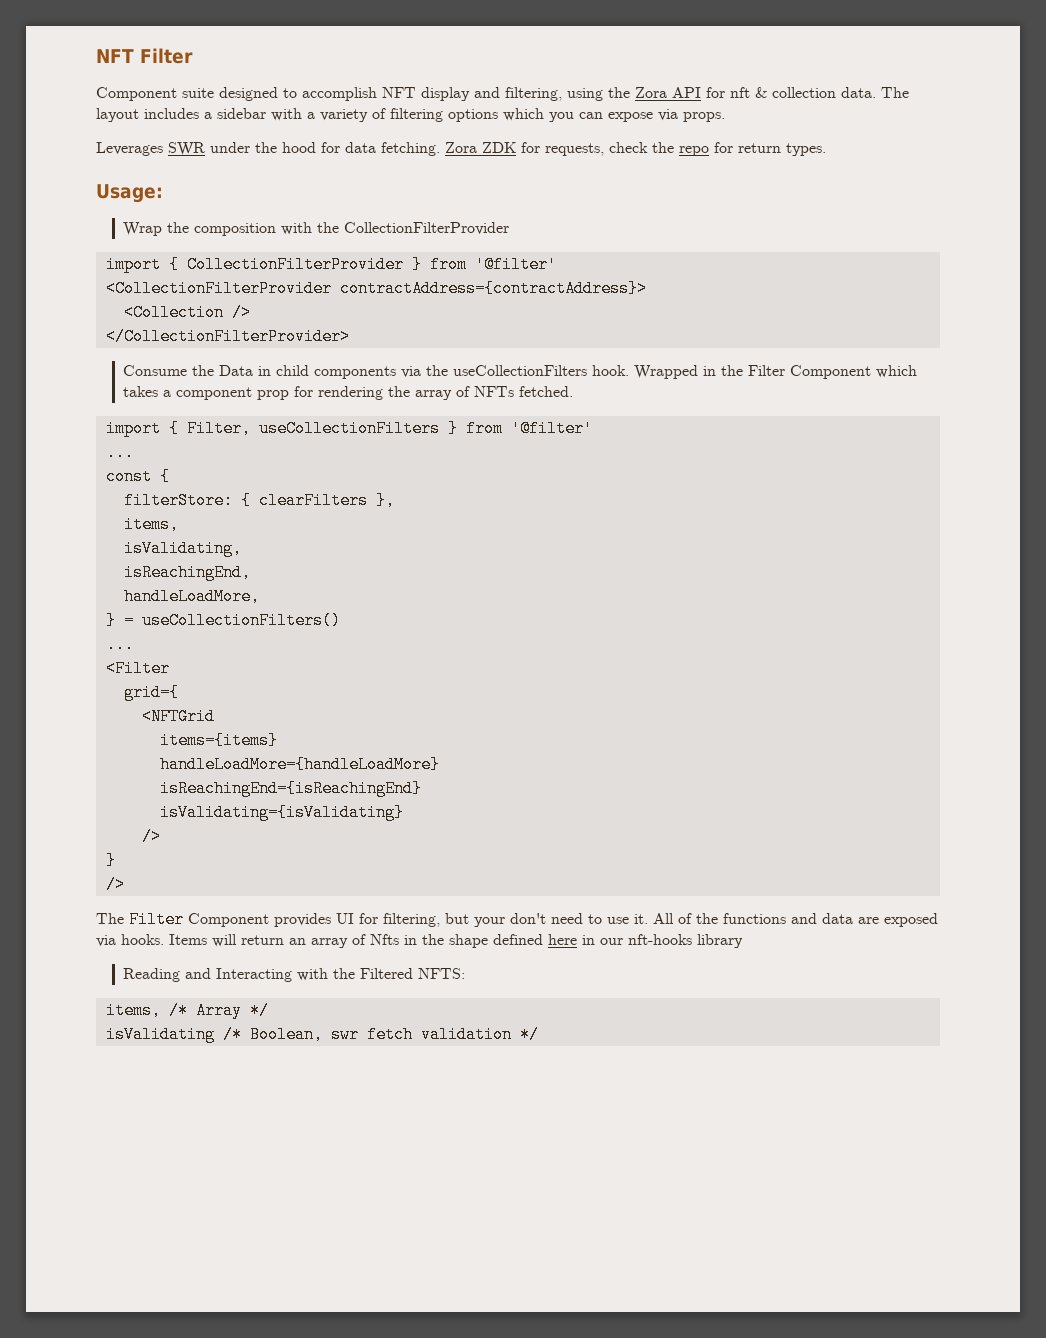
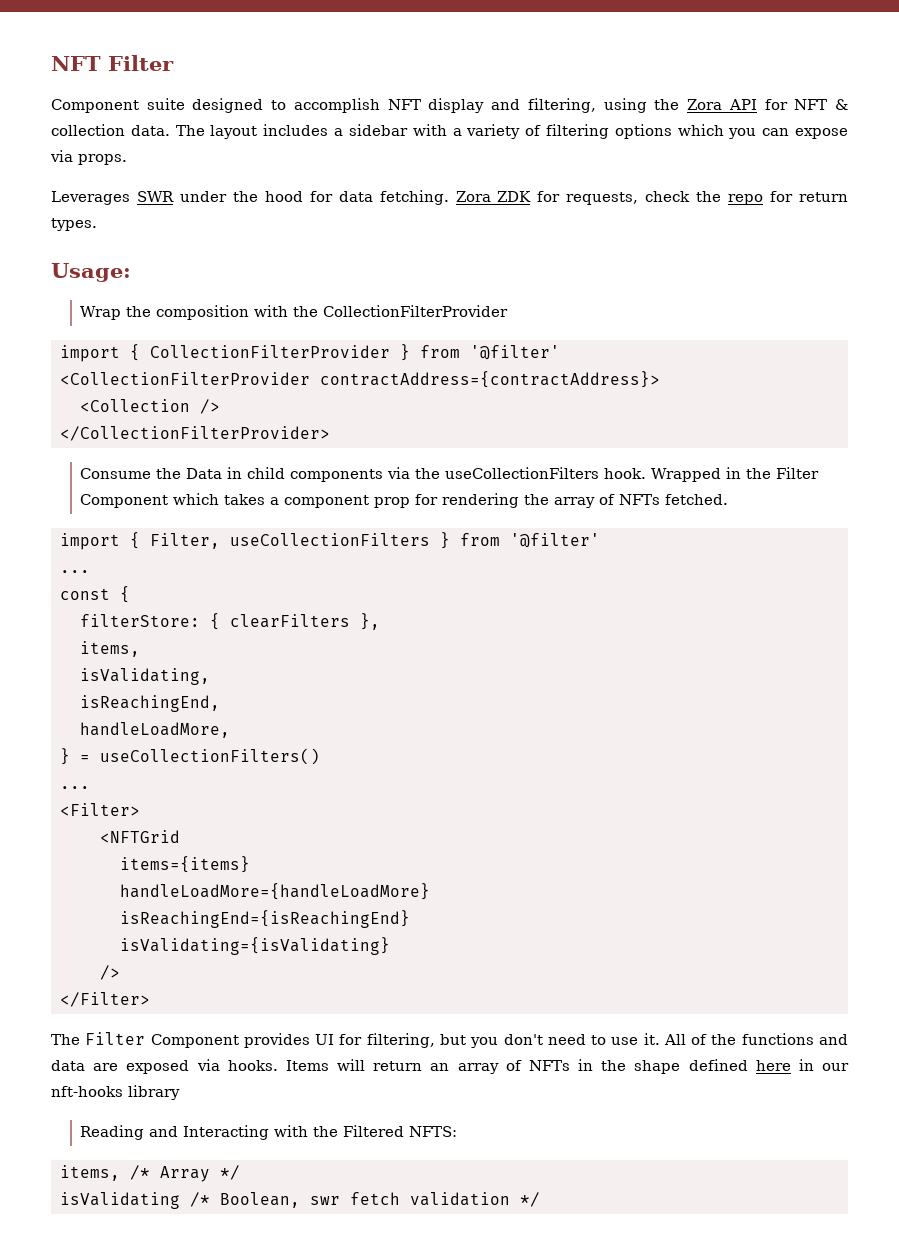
- Component suite designed to accomplish NFT display and filtering, using the Zora API for nft & collection data.
+ Component suite designed to accomplish NFT display and filtering, using the Zora API for NFT & collection data.
- <Filter
- grid={
+ <Filter>
  isValidating={isValidating}
  />
- }
- />
+ </Filter>
- The Filter Component provides UI for filtering, but your don't need to use it.
+ The Filter Component provides UI for filtering, but you don't need to use it.
- Items will return an array of Nfts in the shape defined here in our nft-hooks library
+ Items will return an array of NFTs in the shape defined here in our nft-hooks library

